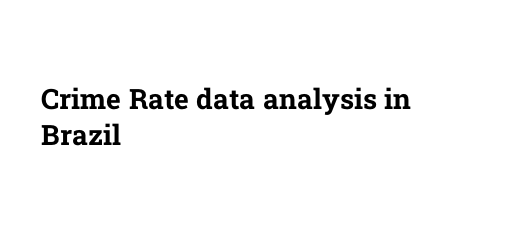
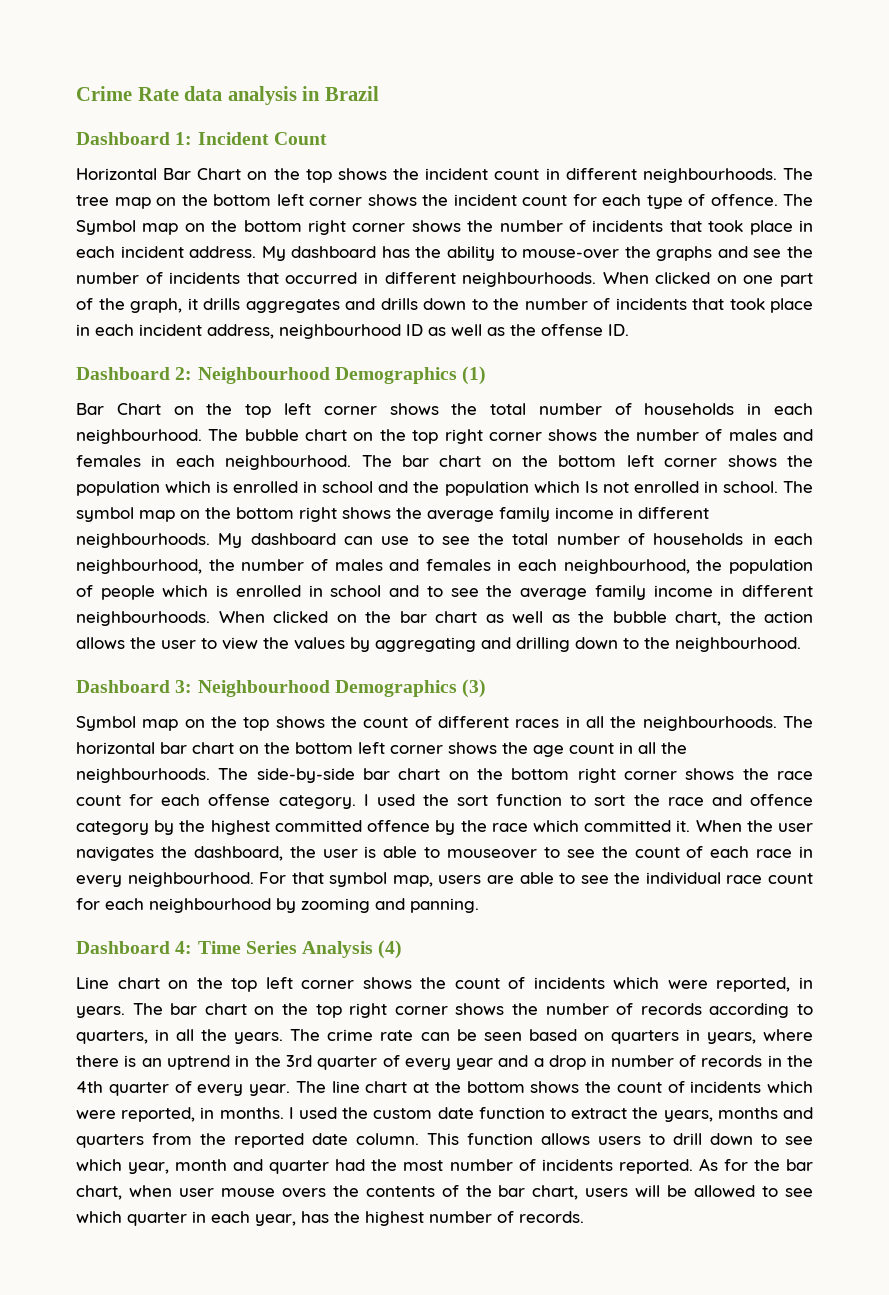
+ Dashboard 1: Incident Count
+ Horizontal Bar Chart on the top shows the incident count in different neighbourhoods. The tree map on the bottom left corner shows the incident count for each type of offence. The Symbol map on the bottom right corner shows the number of incidents that took place in each incident address. My dashboard has the ability to mouse-over the graphs and see the number of incidents that occurred in different neighbourhoods. When clicked on one part of the graph, it drills aggregates and drills down to the number of incidents that took place in each incident address, neighbourhood ID as well as the offense ID.
+ Dashboard 2: Neighbourhood Demographics (1)
+ Bar Chart on the top left corner shows the total number of households in each neighbourhood. The bubble chart on the top right corner shows the number of males and females in each neighbourhood. The bar chart on the bottom left corner shows the population which is enrolled in school and the population which Is not enrolled in school. The symbol map on the bottom right shows the average family income in different neighbourhoods. My dashboard can use to see the total number of households in each neighbourhood, the number of males and females in each neighbourhood, the population of people which is enrolled in school and to see the average family income in different neighbourhoods. When clicked on the bar chart as well as the bubble chart, the action allows the user to view the values by aggregating and drilling down to the neighbourhood.
+ Dashboard 3: Neighbourhood Demographics (3)
+ Symbol map on the top shows the count of different races in all the neighbourhoods. The horizontal bar chart on the bottom left corner shows the age count in all the neighbourhoods. The side-by-side bar chart on the bottom right corner shows the race count for each offense category. I used the sort function to sort the race and offence category by the highest committed offence by the race which committed it. When the user navigates the dashboard, the user is able to mouseover to see the count of each race in every neighbourhood. For that symbol map, users are able to see the individual race count for each neighbourhood by zooming and panning.
+ Dashboard 4: Time Series Analysis (4)
+ Line chart on the top left corner shows the count of incidents which were reported, in years. The bar chart on the top right corner shows the number of records according to quarters, in all the years. The crime rate can be seen based on quarters in years, where there is an uptrend in the 3rd quarter of every year and a drop in number of records in the 4th quarter of every year. The line chart at the bottom shows the count of incidents which were reported, in months. I used the custom date function to extract the years, months and quarters from the reported date column. This function allows users to drill down to see which year, month and quarter had the most number of incidents reported. As for the bar chart, when user mouse overs the contents of the bar chart, users will be allowed to see which quarter in each year, has the highest number of records.

